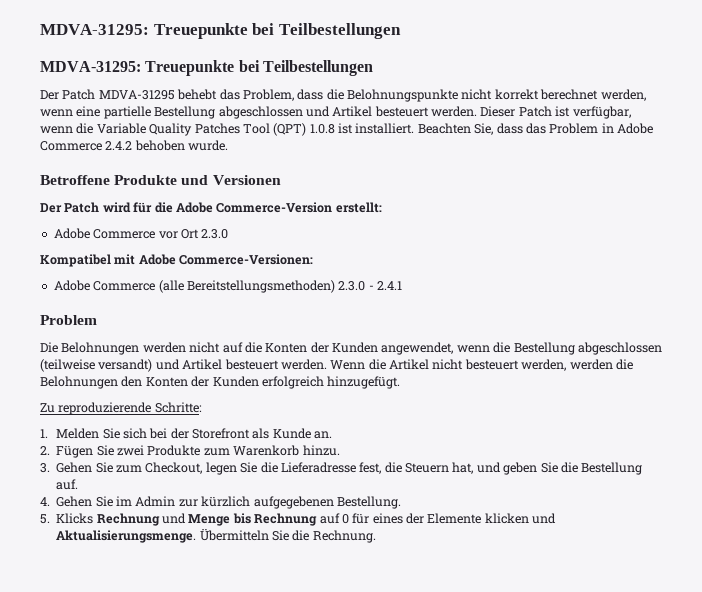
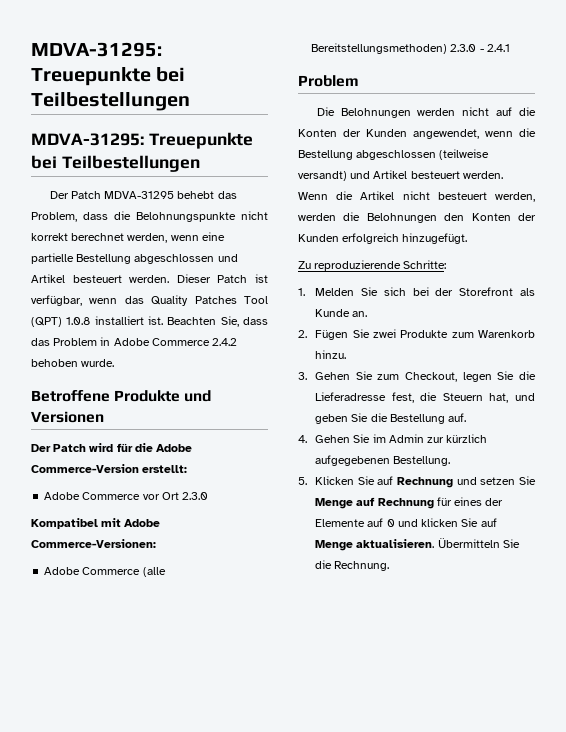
- Dieser Patch ist verfügbar, wenn die Variable Quality Patches Tool (QPT) 1.0.8 ist installiert.
+ Dieser Patch ist verfügbar, wenn das Quality Patches Tool (QPT) 1.0.8 installiert ist.
- 5. Klicks Rechnung und Menge bis Rechnung auf 0 für eines der Elemente klicken und Aktualisierungsmenge.
+ 5. Klicken Sie auf Rechnung und setzen Sie Menge auf Rechnung für eines der Elemente auf 0 und klicken Sie auf Menge aktualisieren.

